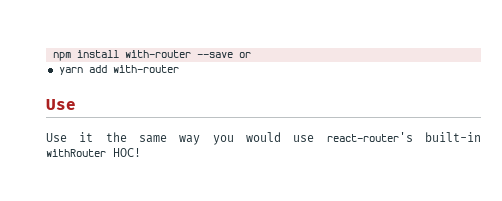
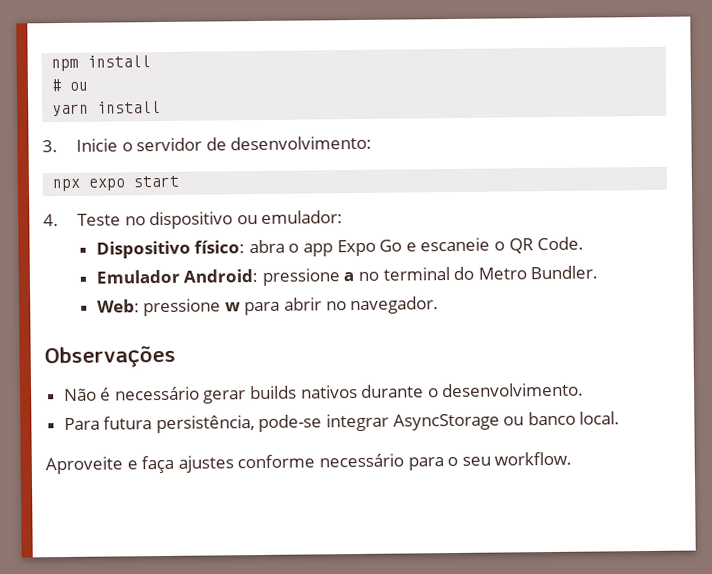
- npm install with-router --save or
- yarn add with-router
- Use
- Use it the same way you would use react-router's built-in withRouter HOC!
+ npm install
+ # ou
+ yarn install
+ 3. Inicie o servidor de desenvolvimento:
+ npx expo start
+ 4. Teste no dispositivo ou emulador:
+ Dispositivo físico: abra o app Expo Go e escaneie o QR Code.
+ Emulador Android: pressione a no terminal do Metro Bundler.
+ Web: pressione w para abrir no navegador.
+ Observações
+ Não é necessário gerar builds nativos durante o desenvolvimento.
+ Para futura persistência, pode-se integrar AsyncStorage ou banco local.
+ Aproveite e faça ajustes conforme necessário para o seu workflow.

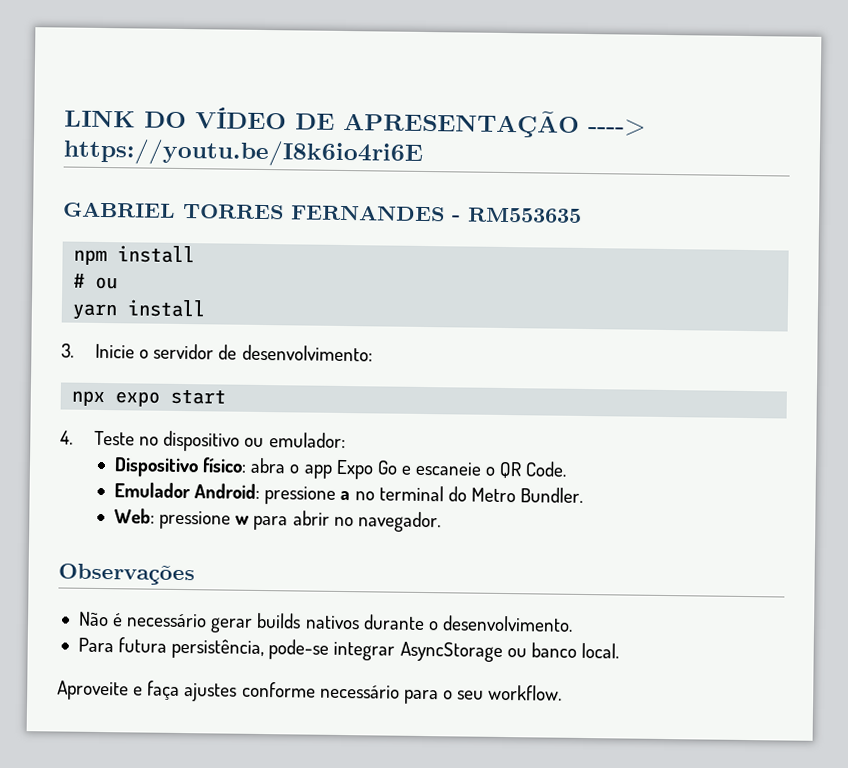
+ LINK DO VÍDEO DE APRESENTAÇÃO ----> https://youtu.be/I8k6io4ri6E
+ GABRIEL TORRES FERNANDES - RM553635

